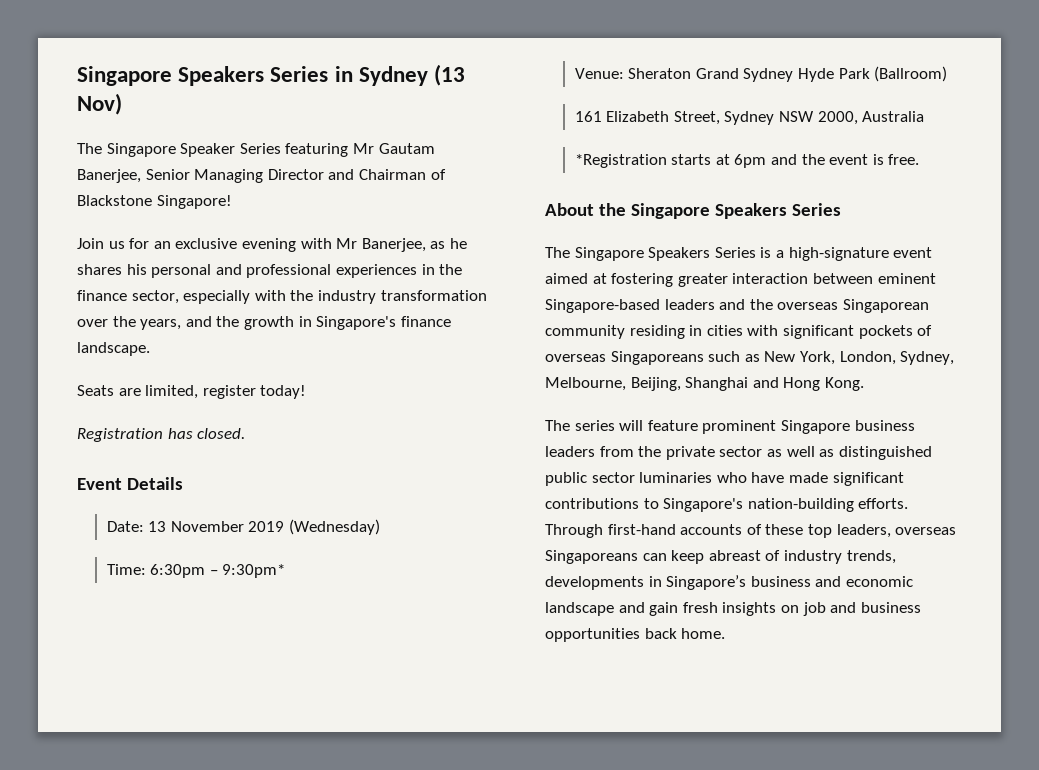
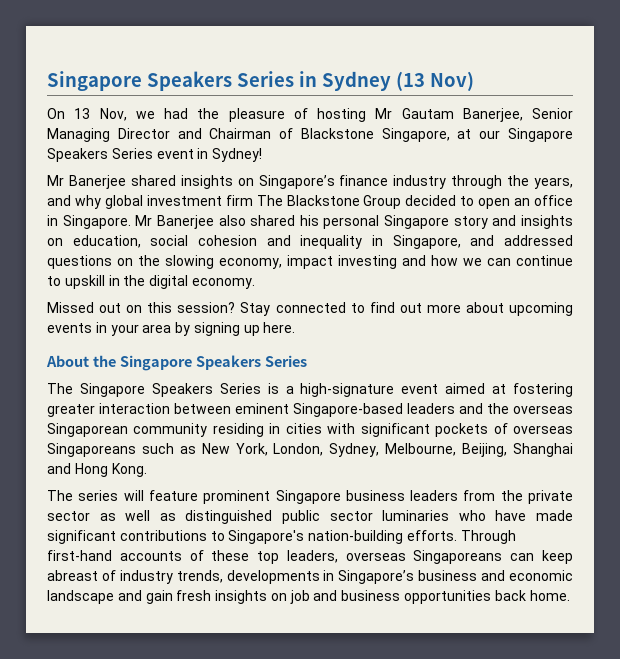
- The Singapore Speaker Series featuring Mr Gautam Banerjee, Senior Managing Director and Chairman of Blackstone Singapore!
- Join us for an exclusive evening with Mr Banerjee, as he shares his personal and professional experiences in the finance sector, especially with the industry transformation over the years, and the growth in Singapore's finance landscape.
- Seats are limited, register today!
- Registration has closed.
- Event Details
- Date: 13 November 2019 (Wednesday)
- Time: 6:30pm – 9:30pm*
- Venue: Sheraton Grand Sydney Hyde Park (Ballroom)
- 161 Elizabeth Street, Sydney NSW 2000, Australia
- *Registration starts at 6pm and the event is free.
+ On 13 Nov, we had the pleasure of hosting Mr Gautam Banerjee, Senior Managing Director and Chairman of Blackstone Singapore, at our Singapore Speakers Series event in Sydney!
+ Mr Banerjee shared insights on Singapore’s finance industry through the years, and why global investment firm The Blackstone Group decided to open an office in Singapore. Mr Banerjee also shared his personal Singapore story and insights on education, social cohesion and inequality in Singapore, and addressed questions on the slowing economy, impact investing and how we can continue to upskill in the digital economy.
+ Missed out on this session? Stay connected to find out more about upcoming events in your area by signing up here.

